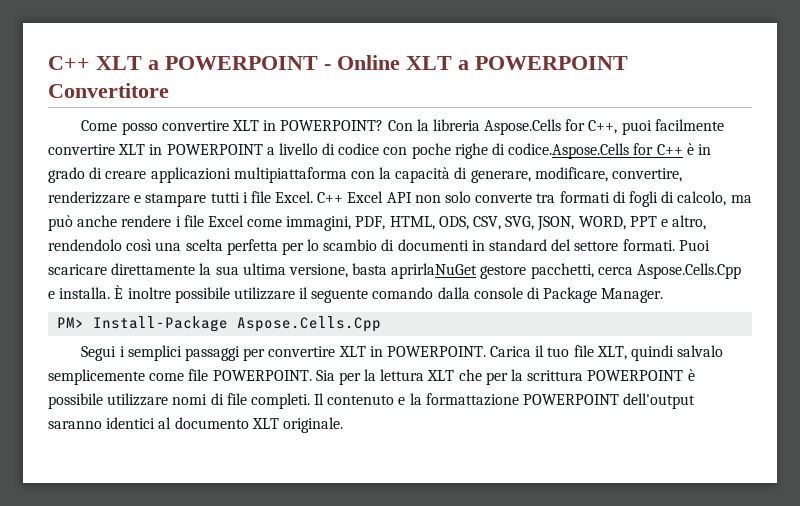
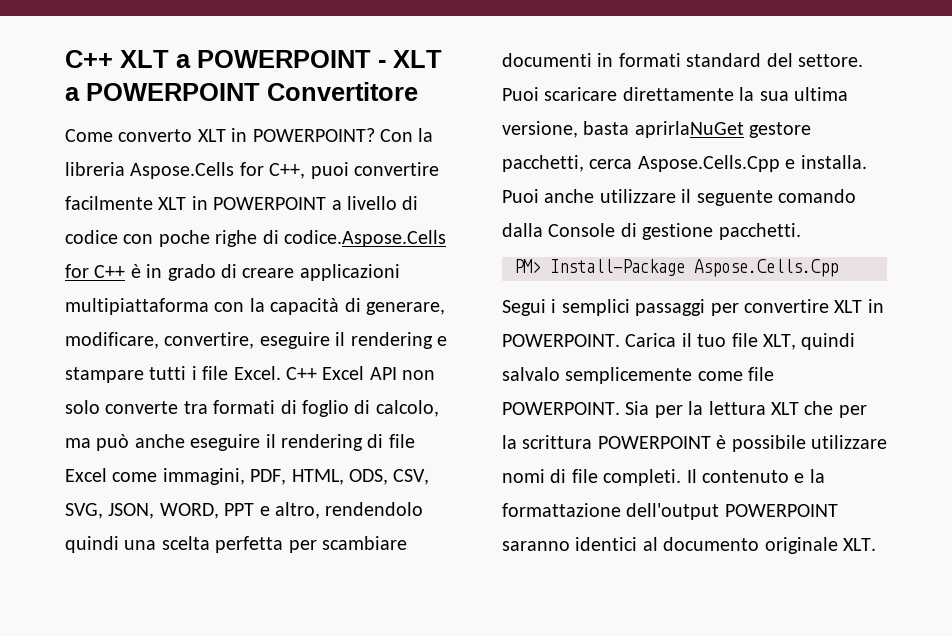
- C++ XLT a POWERPOINT - Online XLT a POWERPOINT Convertitore
+ C++ XLT a POWERPOINT - XLT a POWERPOINT Convertitore
- Come posso convertire XLT in POWERPOINT?
+ Come converto XLT in POWERPOINT?
- Con la libreria Aspose.Cells for C++, puoi facilmente convertire XLT in POWERPOINT a livello di codice con poche righe di codice.Aspose.Cells for C++ è in grado di creare applicazioni multipiattaforma con la capacità di generare, modificare, convertire, renderizzare e stampare tutti i file Excel.
+ Con la libreria Aspose.Cells for C++, puoi convertire facilmente XLT in POWERPOINT a livello di codice con poche righe di codice.Aspose.Cells for C++ è in grado di creare applicazioni multipiattaforma con la capacità di generare, modificare, convertire, eseguire il rendering e stampare tutti i file Excel.
- C++ Excel API non solo converte tra formati di fogli di calcolo, ma può anche rendere i file Excel come immagini, PDF, HTML, ODS, CSV, SVG, JSON, WORD, PPT e altro, rendendolo così una scelta perfetta per lo scambio di documenti in standard del settore formati.
+ C++ Excel API non solo converte tra formati di foglio di calcolo, ma può anche eseguire il rendering di file Excel come immagini, PDF, HTML, ODS, CSV, SVG, JSON, WORD, PPT e altro, rendendolo quindi una scelta perfetta per scambiare documenti in formati standard del settore.
- È inoltre possibile utilizzare il seguente comando dalla console di Package Manager.
+ Puoi anche utilizzare il seguente comando dalla Console di gestione pacchetti.
- Il contenuto e la formattazione POWERPOINT dell'output saranno identici al documento XLT originale.
+ Il contenuto e la formattazione dell'output POWERPOINT saranno identici al documento originale XLT.

